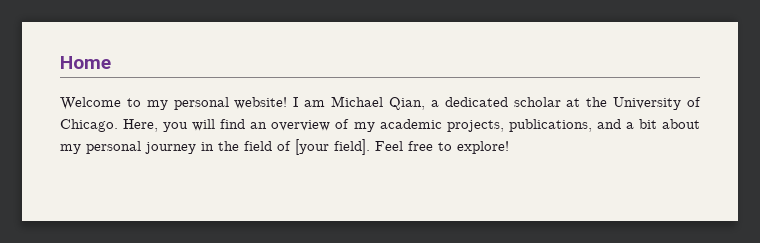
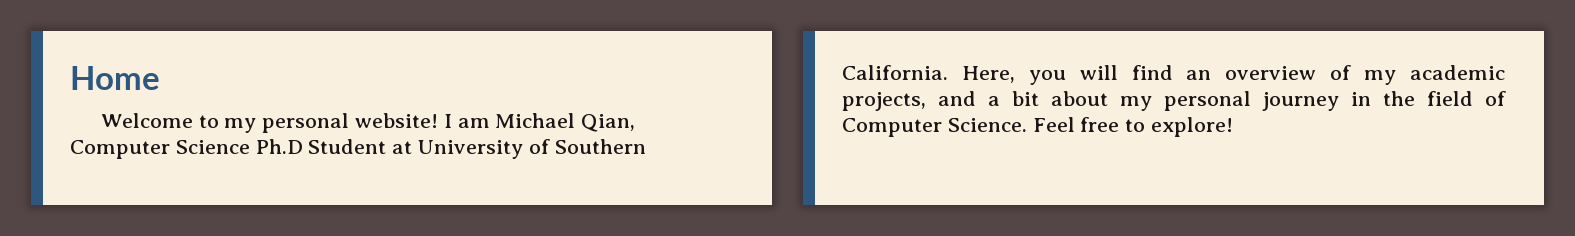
- I am Michael Qian, a dedicated scholar at the University of Chicago.
+ I am Michael Qian, Computer Science Ph.D Student at University of Southern California.
- Here, you will find an overview of my academic projects, publications, and a bit about my personal journey in the field of [your field].
+ Here, you will find an overview of my academic projects, and a bit about my personal journey in the field of Computer Science.

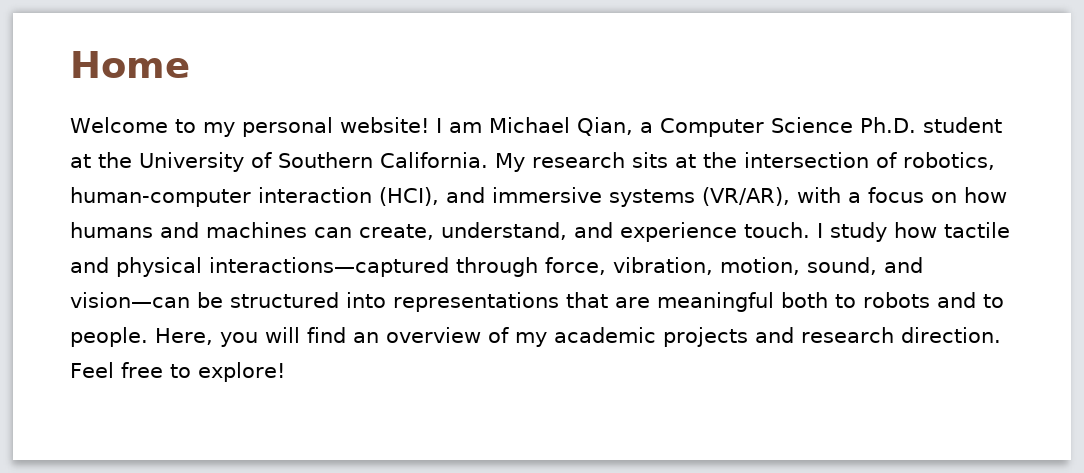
- I am Michael Qian, Computer Science Ph.D Student at University of Southern California.
+ I am Michael Qian, a Computer Science Ph.D. student at the University of Southern California. My research sits at the intersection of robotics, human-computer interaction (HCI), and immersive systems (VR/AR), with a focus on how humans and machines can create, understand, and experience touch. I study how tactile and physical interactions—captured through force, vibration, motion, sound, and vision—can be structured into representations that are meaningful both to robots and to people.
- Here, you will find an overview of my academic projects, and a bit about my personal journey in the field of Computer Science.
+ Here, you will find an overview of my academic projects and research direction.

